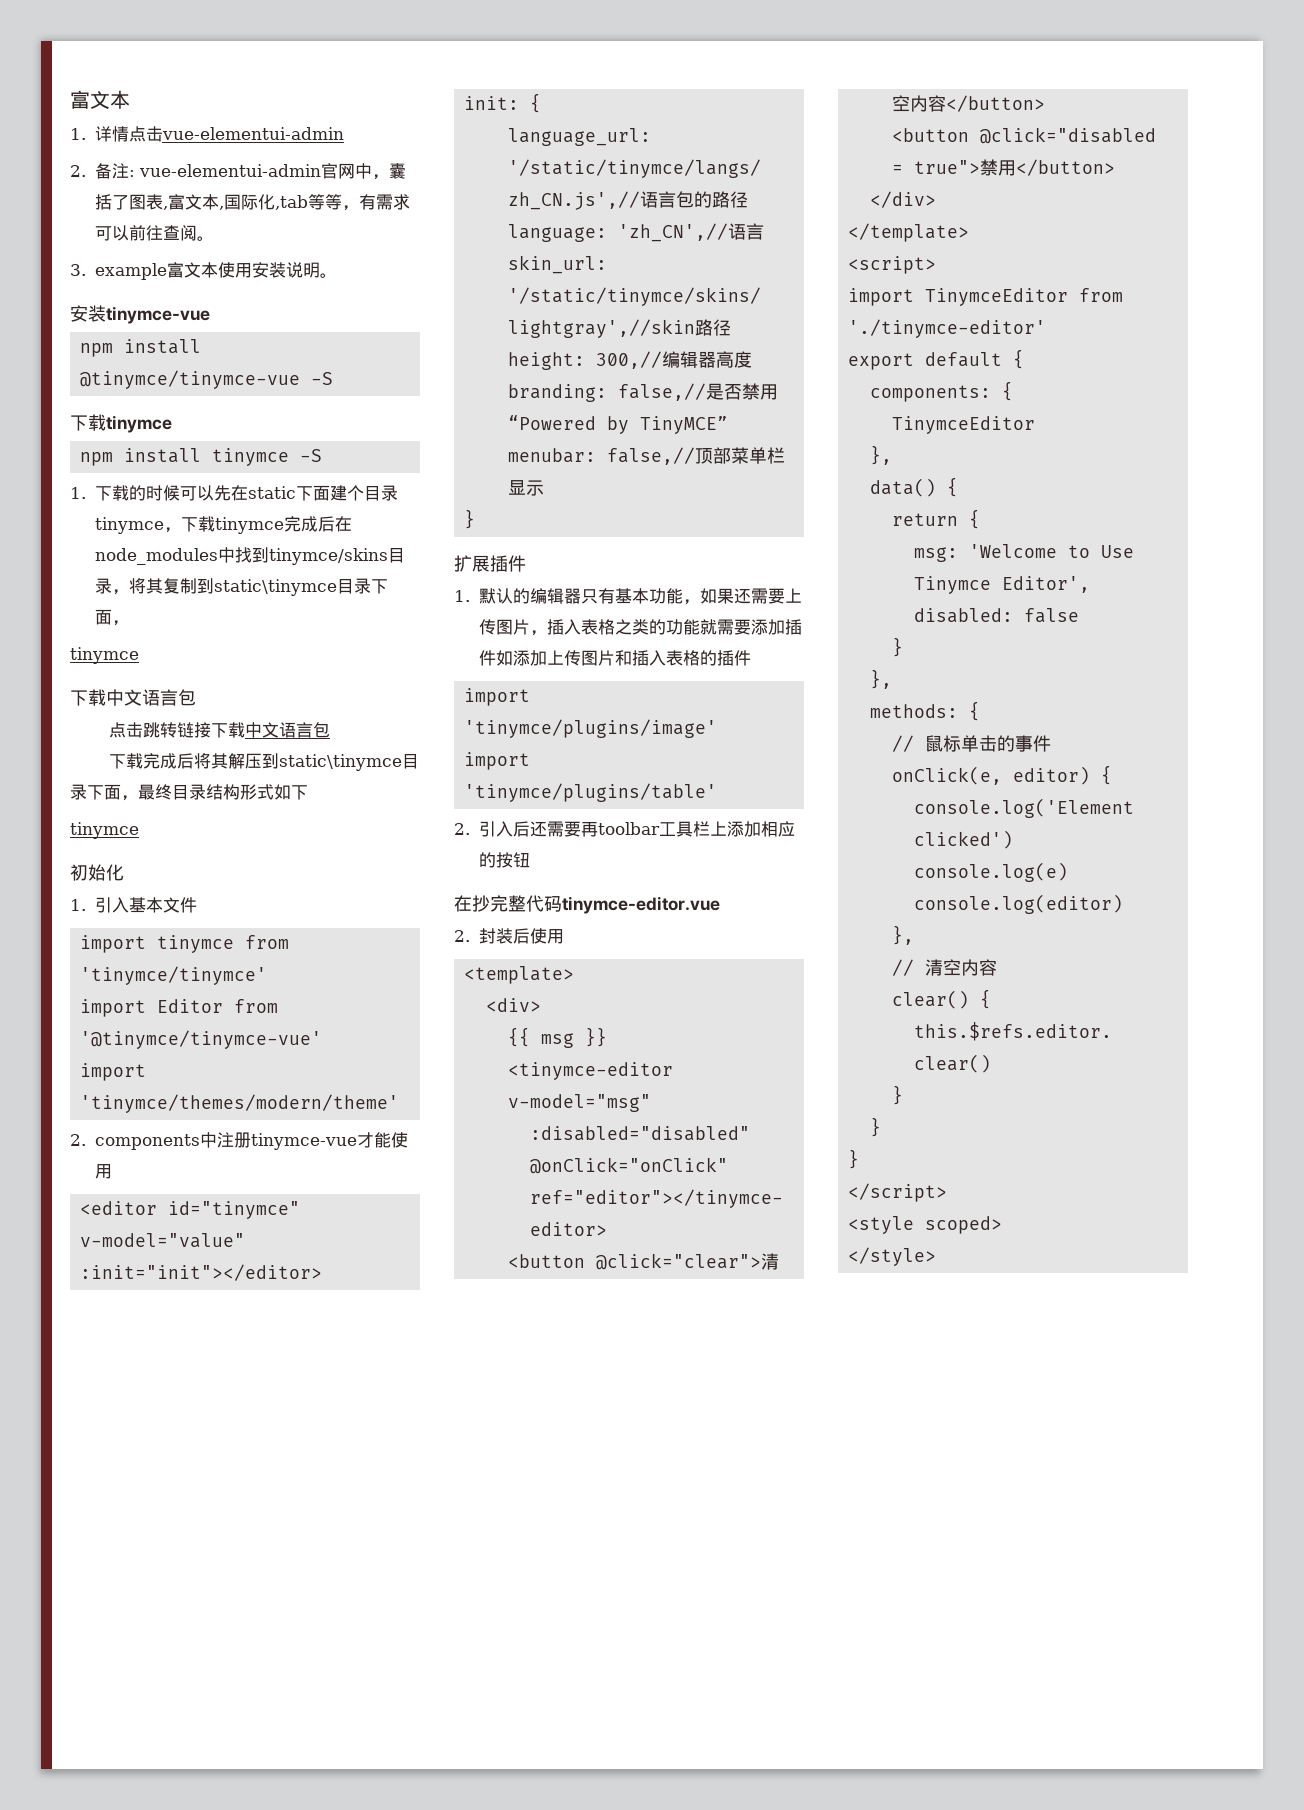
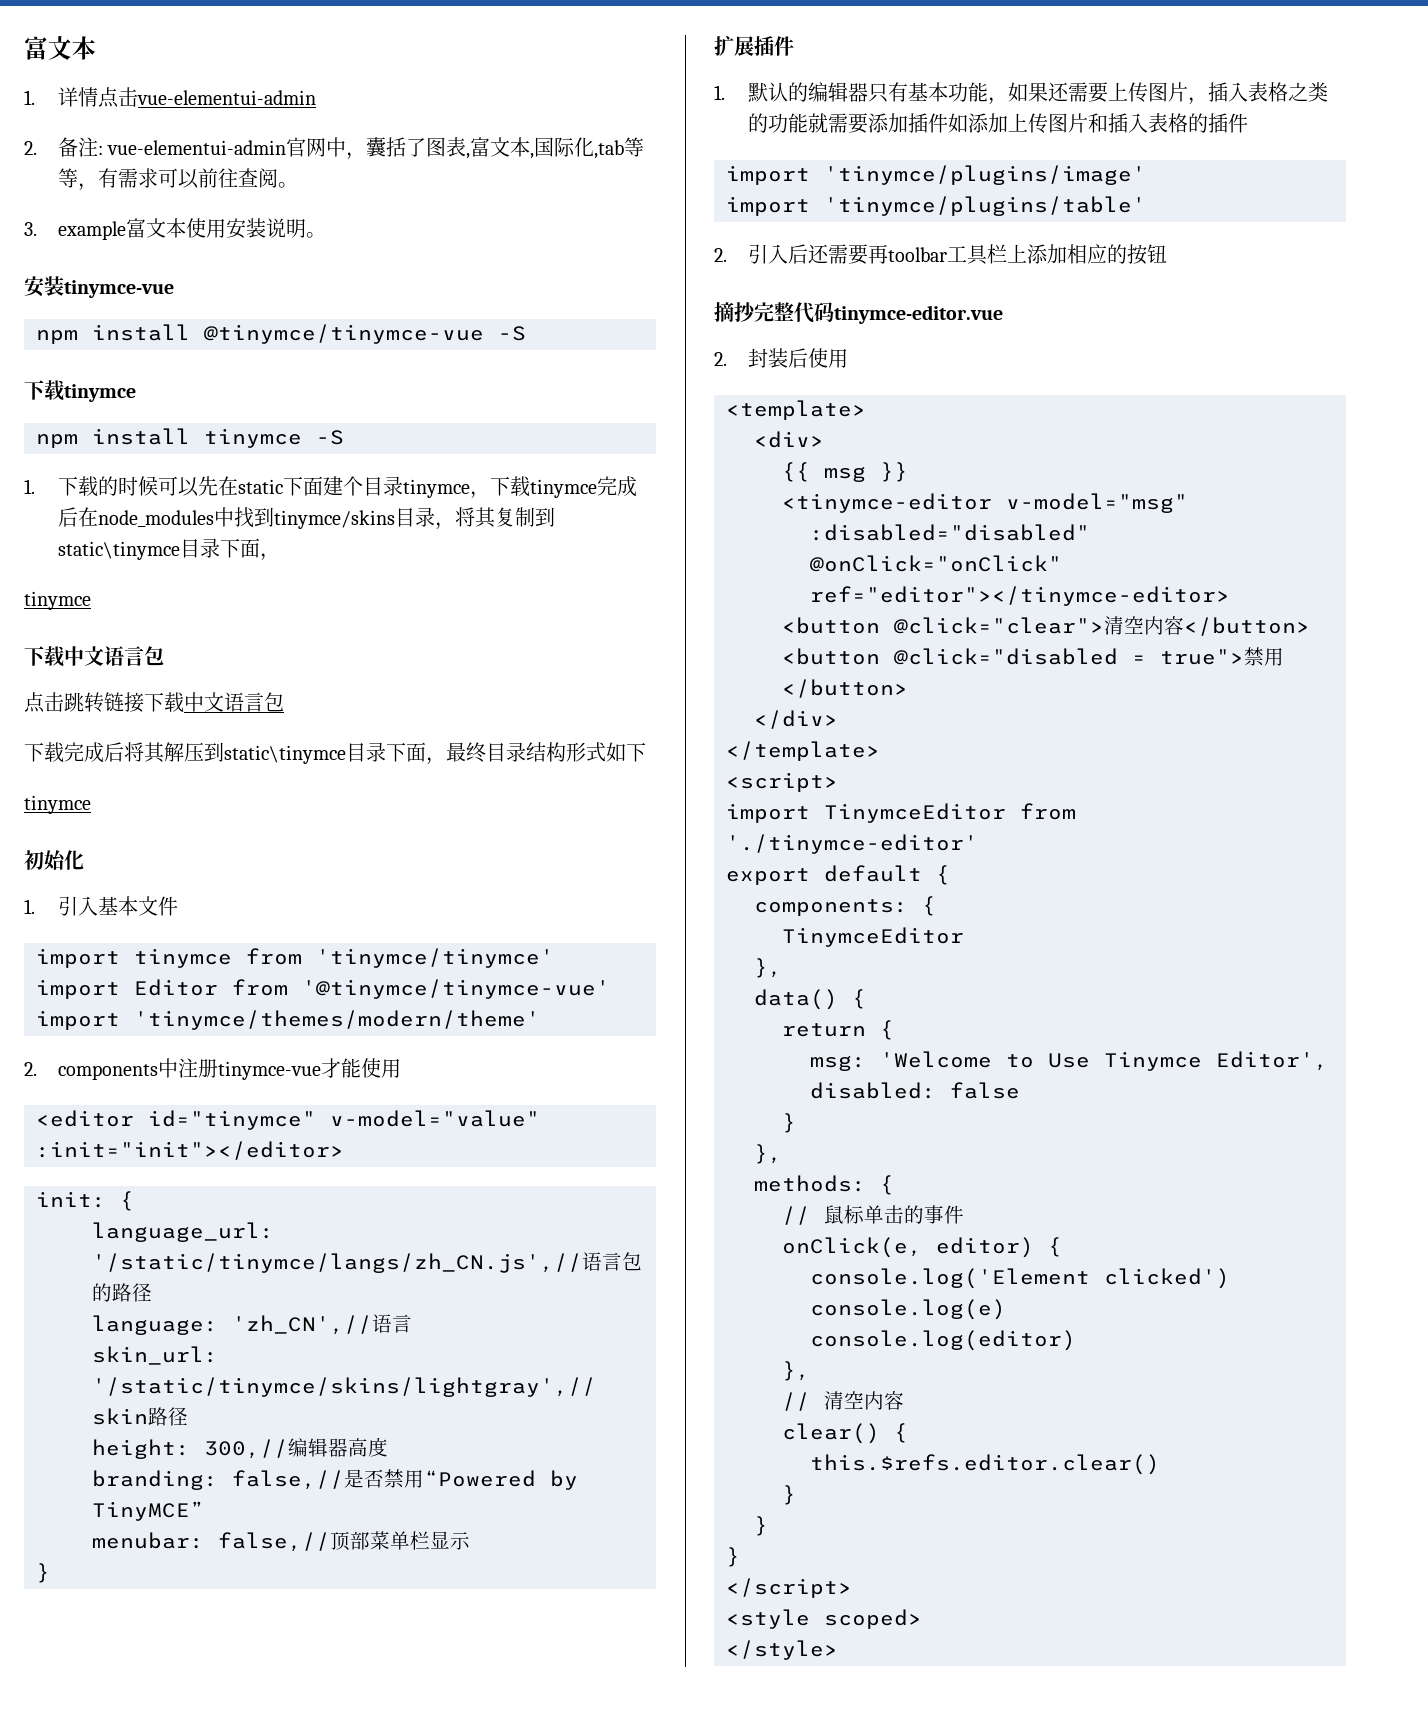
- 在抄完整代码tinymce-editor.vue
+ 摘抄完整代码tinymce-editor.vue

